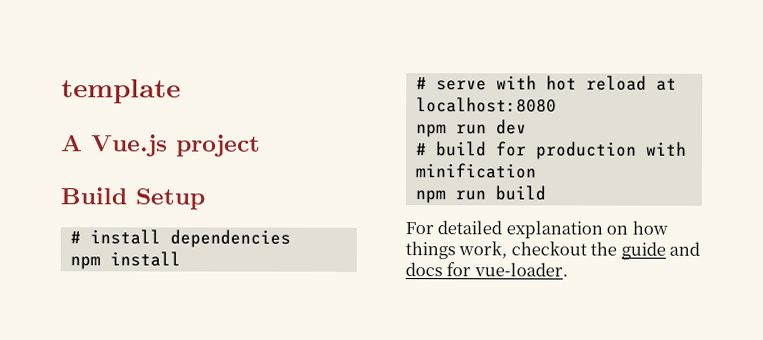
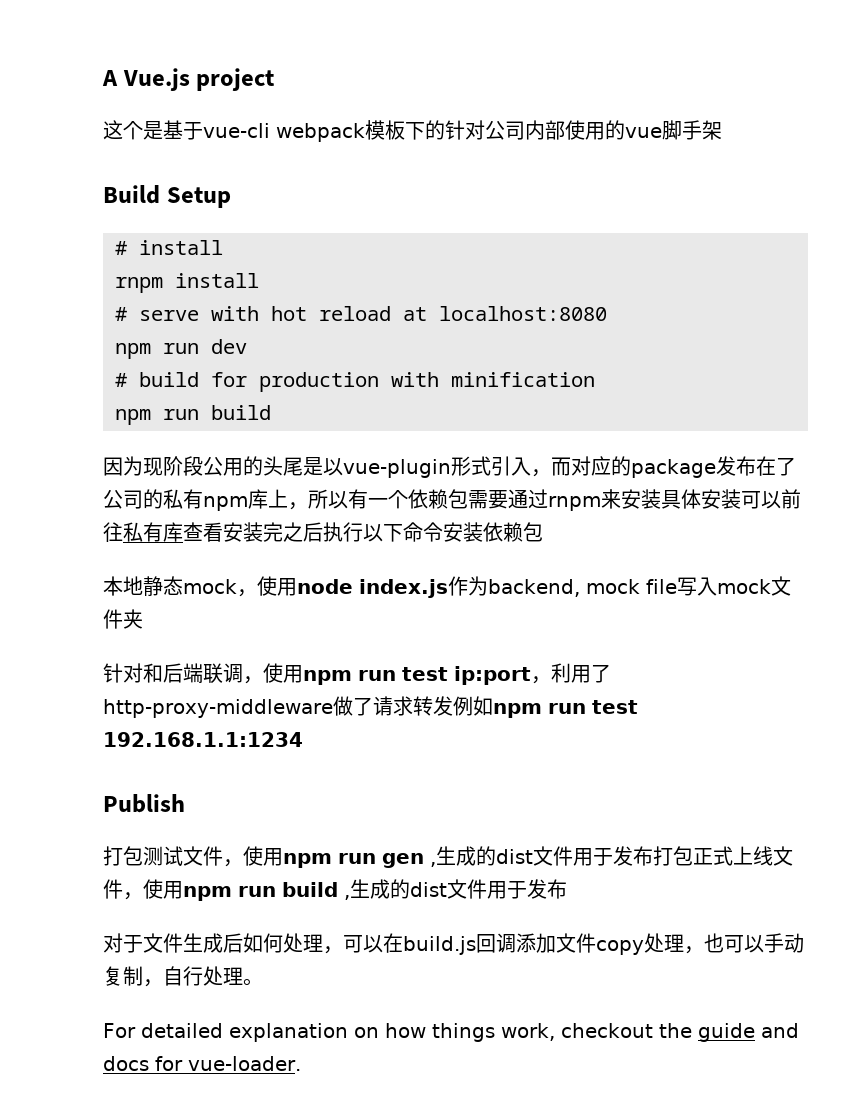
- template
+ 这个是基于vue-cli webpack模板下的针对公司内部使用的vue脚手架
- # install dependencies
- npm install
+ # install
+ rnpm install
+ 因为现阶段公用的头尾是以vue-plugin形式引入，而对应的package发布在了公司的私有npm库上，所以有一个依赖包需要通过rnpm来安装具体安装可以前往私有库查看安装完之后执行以下命令安装依赖包
+ 本地静态mock，使用node index.js作为backend, mock file写入mock文件夹
+ 针对和后端联调，使用npm run test ip:port，利用了http-proxy-middleware做了请求转发例如npm run test 192.168.1.1:1234
+ Publish
+ 打包测试文件，使用npm run gen ,生成的dist文件用于发布打包正式上线文件，使用npm run build ,生成的dist文件用于发布
+ 对于文件生成后如何处理，可以在build.js回调添加文件copy处理，也可以手动复制，自行处理。

